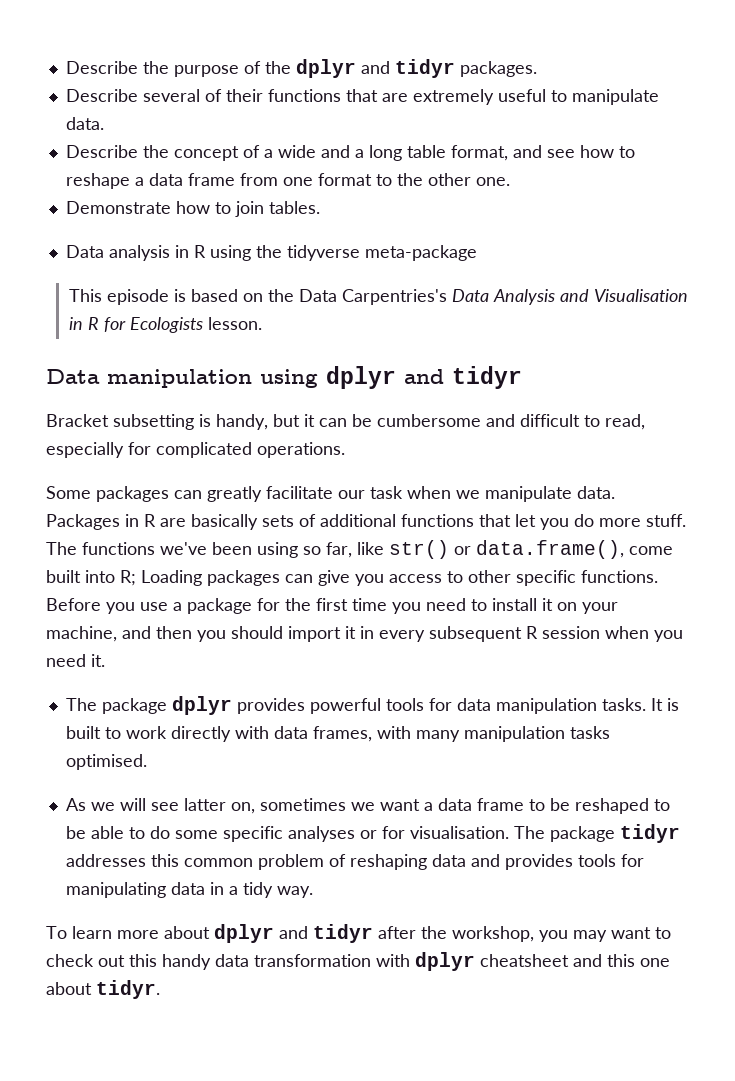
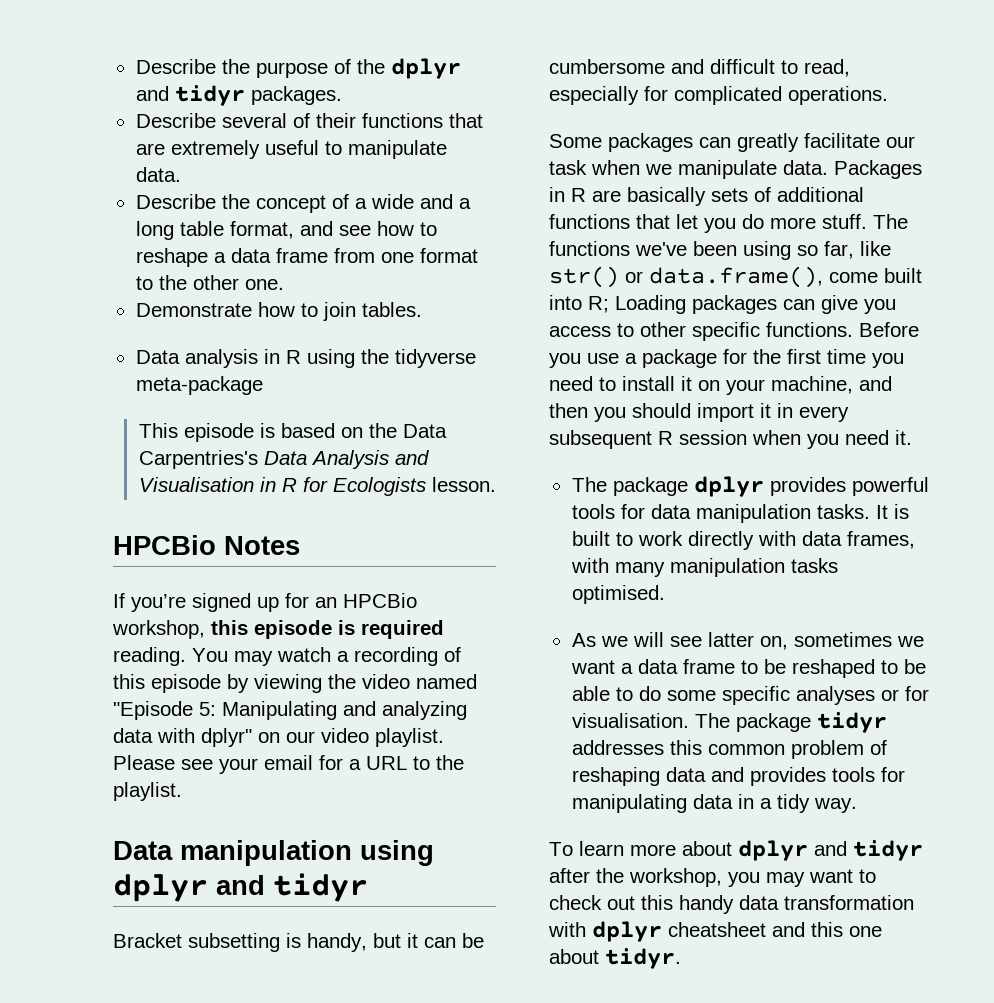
+ HPCBio Notes
+ If you’re signed up for an HPCBio workshop, this episode is required reading. You may watch a recording of this episode by viewing the video named "Episode 5: Manipulating and analyzing data with dplyr" on our video playlist. Please see your email for a URL to the playlist.

